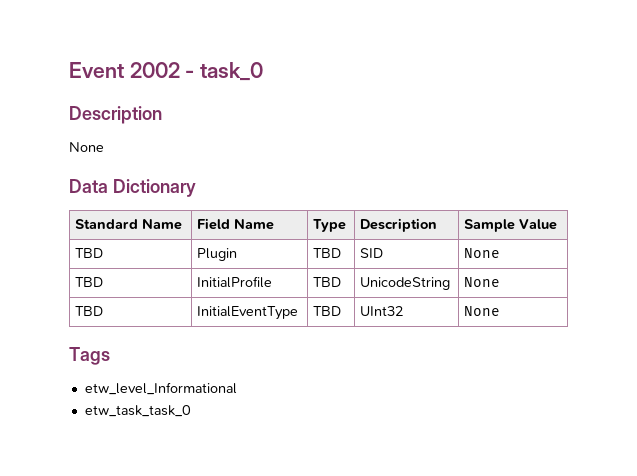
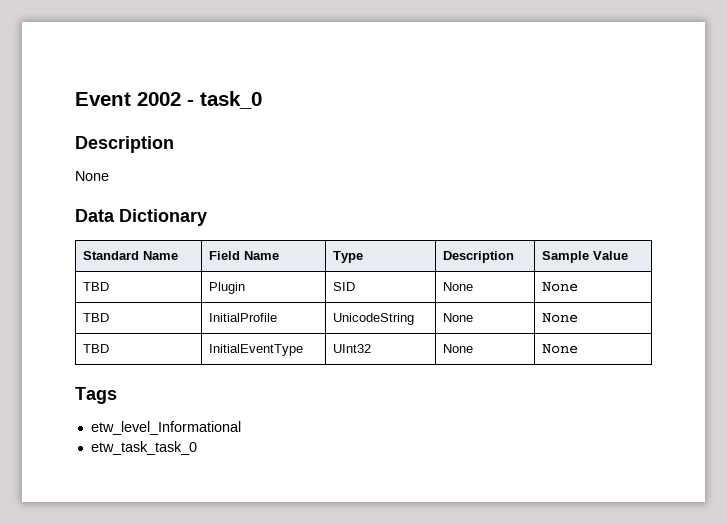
- TBD | Plugin | TBD | SID | None
+ TBD | Plugin | SID | None | None
- TBD | InitialProfile | TBD | UnicodeString | None
+ TBD | InitialProfile | UnicodeString | None | None
- TBD | InitialEventType | TBD | UInt32 | None
+ TBD | InitialEventType | UInt32 | None | None

